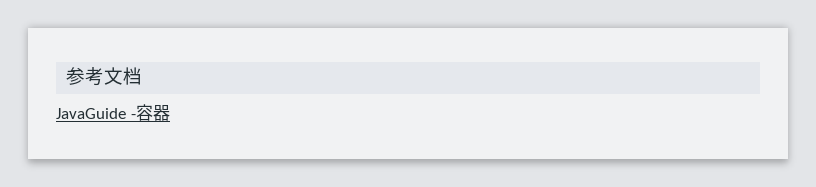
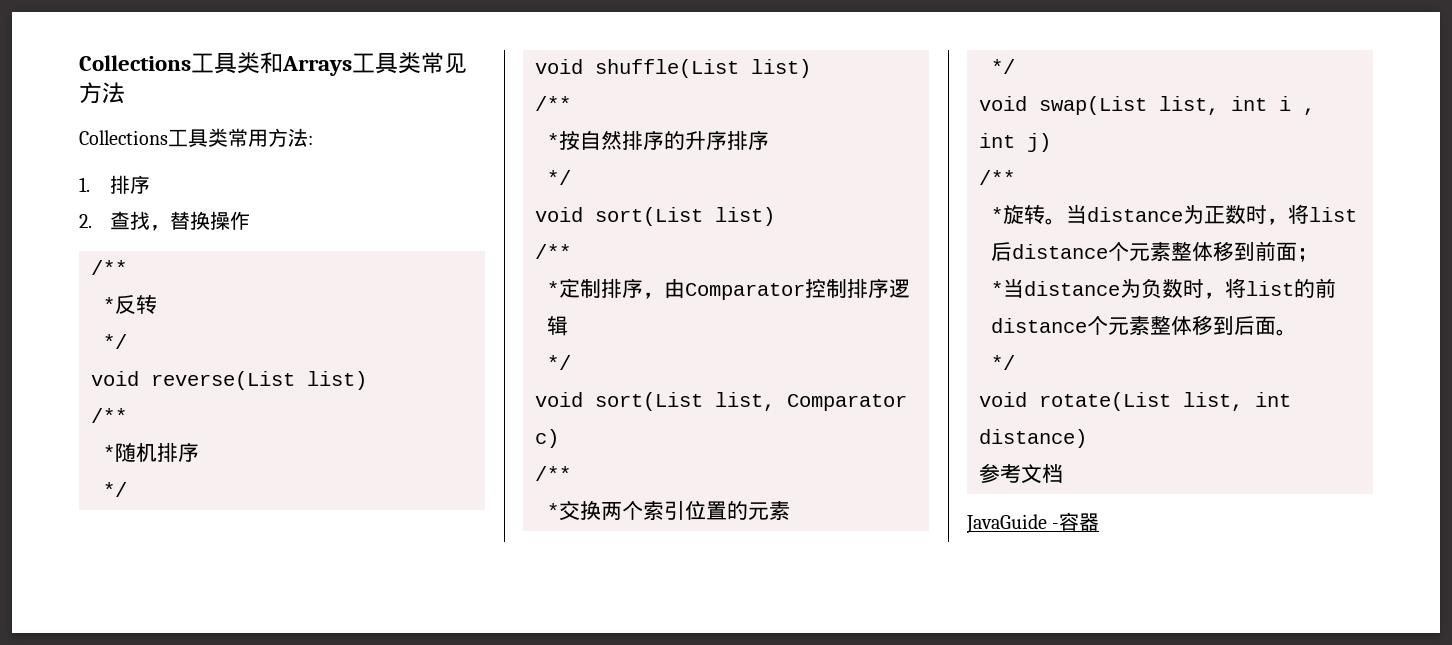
+ Collections工具类和Arrays工具类常见方法
+ Collections工具类常用方法:
+ 1.排序
+ 2.查找，替换操作
+ /**
+ *反转
+ */
+ void reverse(List list)
+ /**
+ *随机排序
+ */
+ void shuffle(List list)
+ /**
+ *按自然排序的升序排序
+ */
+ void sort(List list)
+ /**
+ *定制排序，由Comparator控制排序逻辑
+ */
+ void sort(List list, Comparator c)
+ /**
+ *交换两个索引位置的元素
+ */
+ void swap(List list, int i , int j)
+ /**
+ *旋转。当distance为正数时，将list后distance个元素整体移到前面；
+ *当distance为负数时，将list的前distance个元素整体移到后面。
+ */
+ void rotate(List list, int distance)

